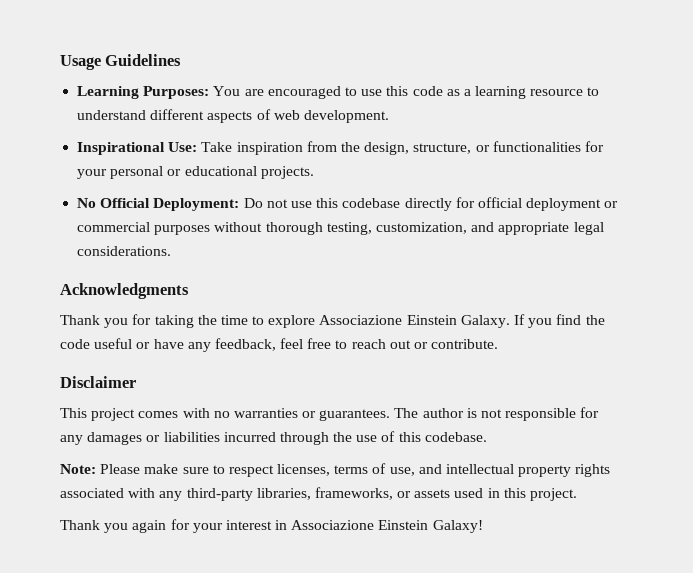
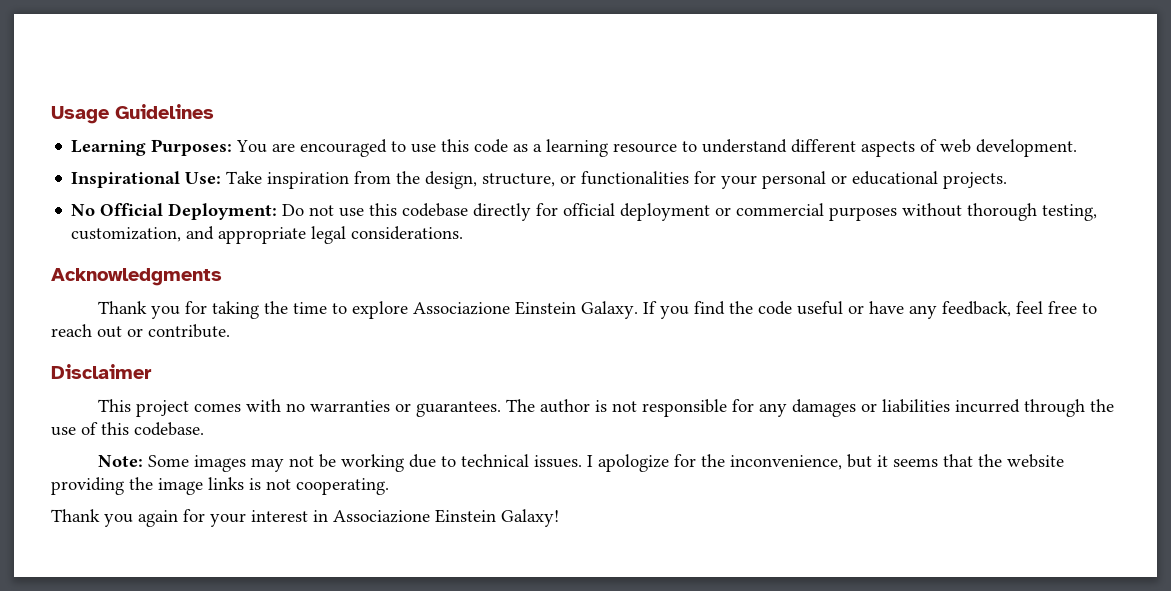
- Note: Please make sure to respect licenses, terms of use, and intellectual property rights associated with any third-party libraries, frameworks, or assets used in this project.
+ Note: Some images may not be working due to technical issues. I apologize for the inconvenience, but it seems that the website providing the image links is not cooperating.

